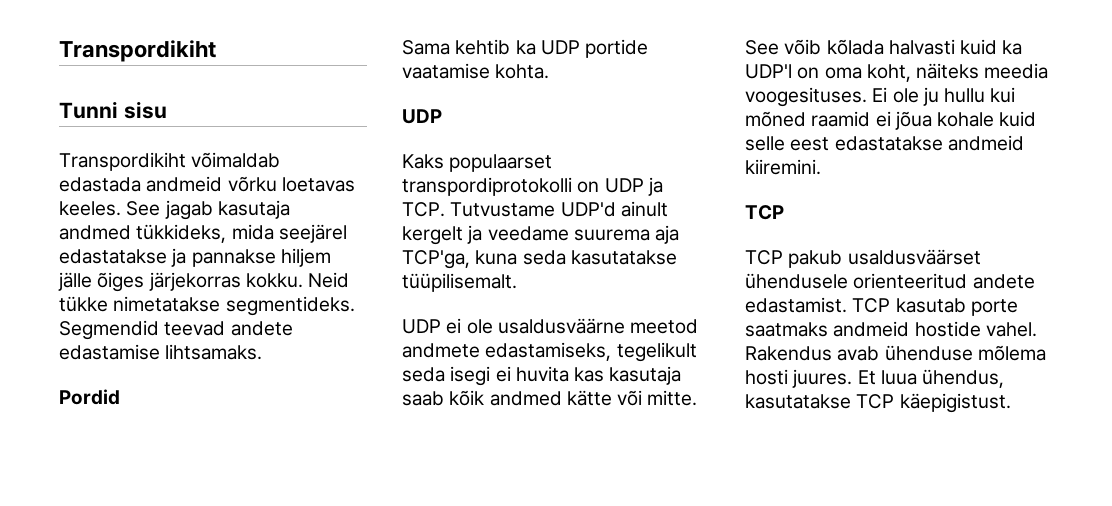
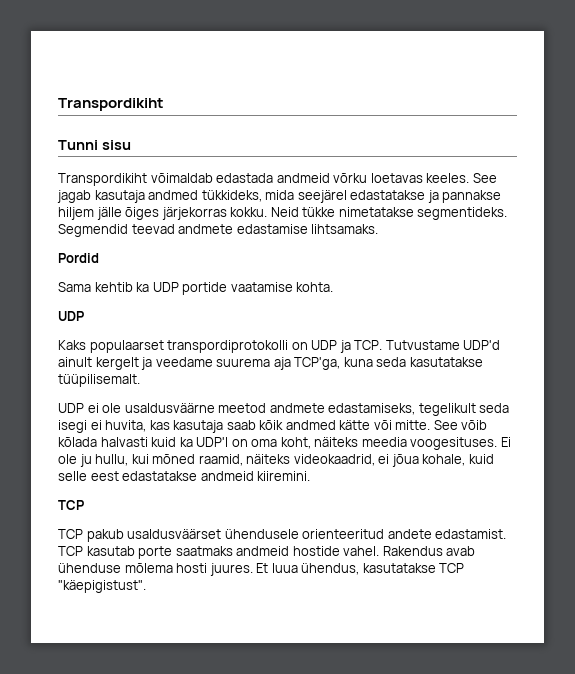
- Segmendid teevad andete edastamise lihtsamaks.
+ Segmendid teevad andmete edastamise lihtsamaks.
- UDP ei ole usaldusväärne meetod andmete edastamiseks, tegelikult seda isegi ei huvita kas kasutaja saab kõik andmed kätte või mitte.
+ UDP ei ole usaldusväärne meetod andmete edastamiseks, tegelikult seda isegi ei huvita, kas kasutaja saab kõik andmed kätte või mitte.
- Ei ole ju hullu kui mõned raamid ei jõua kohale kuid selle eest edastatakse andmeid kiiremini.
+ Ei ole ju hullu, kui mõned raamid, näiteks videokaadrid, ei jõua kohale, kuid selle eest edastatakse andmeid kiiremini.
- Et luua ühendus, kasutatakse TCP käepigistust.
+ Et luua ühendus, kasutatakse TCP "käepigistust".

